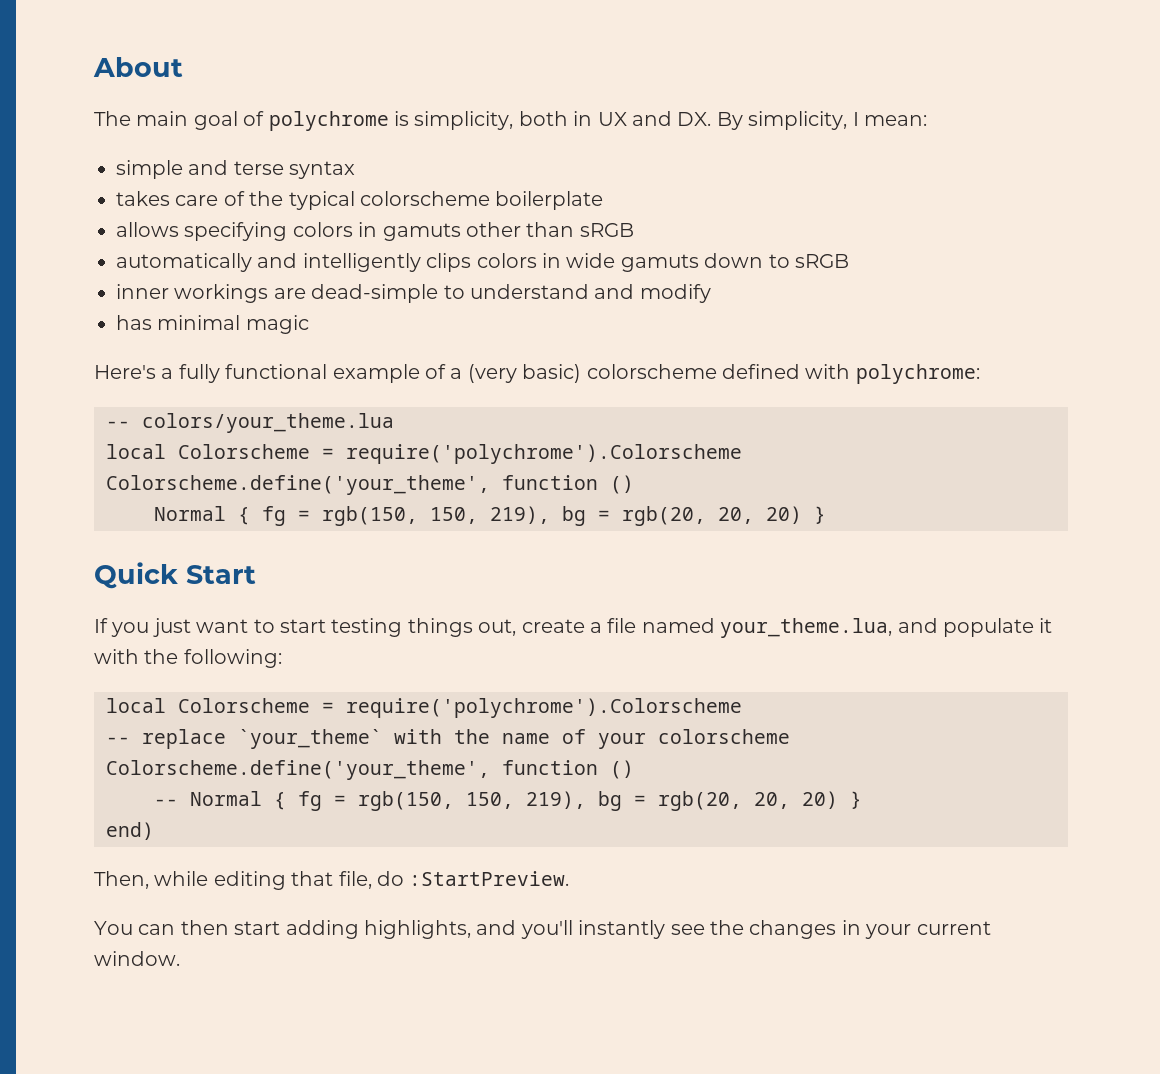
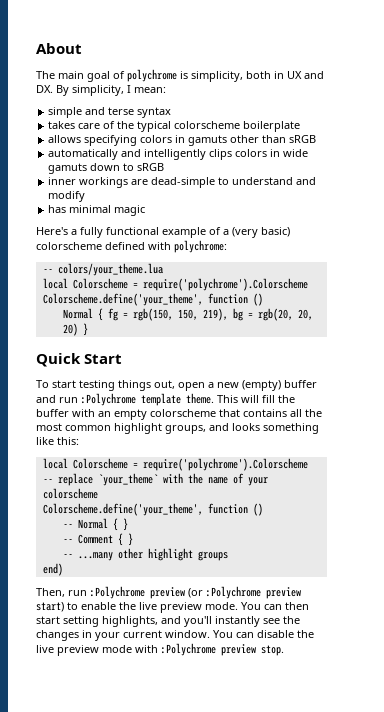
- If you just want to start testing things out, create a file named your_theme.lua, and populate it with the following:
+ To start testing things out, open a new (empty) buffer and run :Polychrome template theme. This will fill the buffer with an empty colorscheme that contains all the most common highlight groups, and looks something like this:
- -- Normal { fg = rgb(150, 150, 219), bg = rgb(20, 20, 20) }
+ -- Normal { }
+ -- Comment { }
+ -- ...many other highlight groups
  end)
- Then, while editing that file, do :StartPreview.
- You can then start adding highlights, and you'll instantly see the changes in your current window.
+ Then, run :Polychrome preview (or :Polychrome preview start) to enable the live preview mode. You can then start setting highlights, and you'll instantly see the changes in your current window.
+ You can disable the live preview mode with :Polychrome preview stop.

